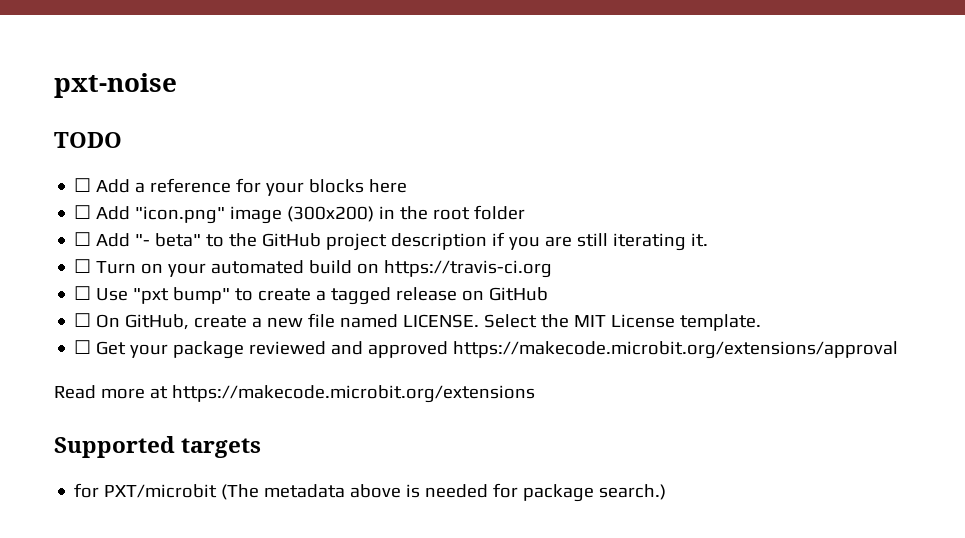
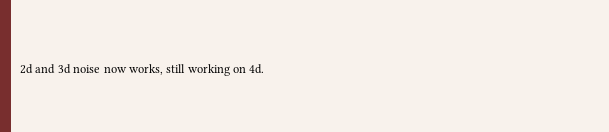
- pxt-noise
- TODO
- ☐ Add a reference for your blocks here
- ☐ Add "icon.png" image (300x200) in the root folder
- ☐ Add "- beta" to the GitHub project description if you are still iterating it.
- ☐ Turn on your automated build on https://travis-ci.org
- ☐ Use "pxt bump" to create a tagged release on GitHub
- ☐ On GitHub, create a new file named LICENSE. Select the MIT License template.
- ☐ Get your package reviewed and approved https://makecode.microbit.org/extensions/approval
- Read more at https://makecode.microbit.org/extensions
- Supported targets
- for PXT/microbit (The metadata above is needed for package search.)
+ 2d and 3d noise now works, still working on 4d.

